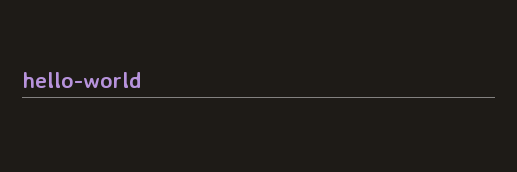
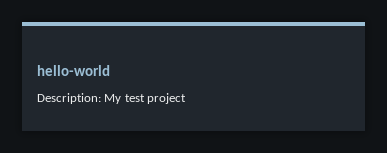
+ Description: My test project

